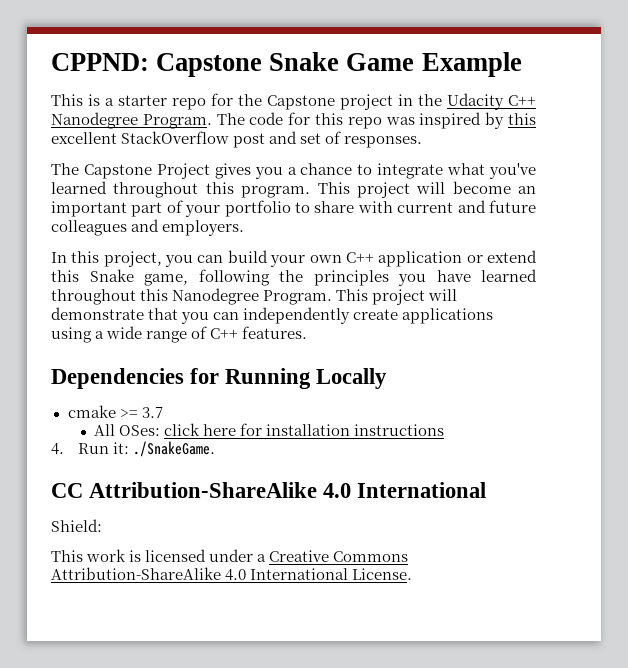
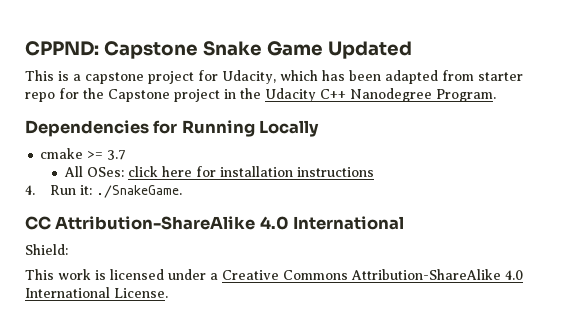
- CPPND: Capstone Snake Game Example
+ CPPND: Capstone Snake Game Updated
- This is a starter repo for the Capstone project in the Udacity C++ Nanodegree Program. The code for this repo was inspired by this excellent StackOverflow post and set of responses.
- The Capstone Project gives you a chance to integrate what you've learned throughout this program. This project will become an important part of your portfolio to share with current and future colleagues and employers.
- In this project, you can build your own C++ application or extend this Snake game, following the principles you have learned throughout this Nanodegree Program. This project will demonstrate that you can independently create applications using a wide range of C++ features.
+ This is a capstone project for Udacity, which has been adapted from starter repo for the Capstone project in the Udacity C++ Nanodegree Program.

